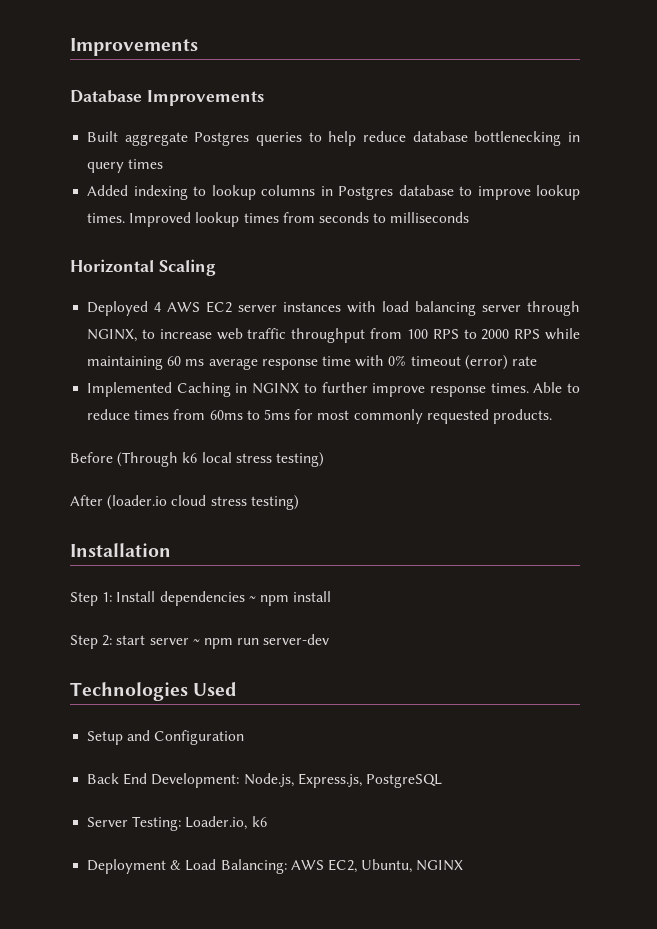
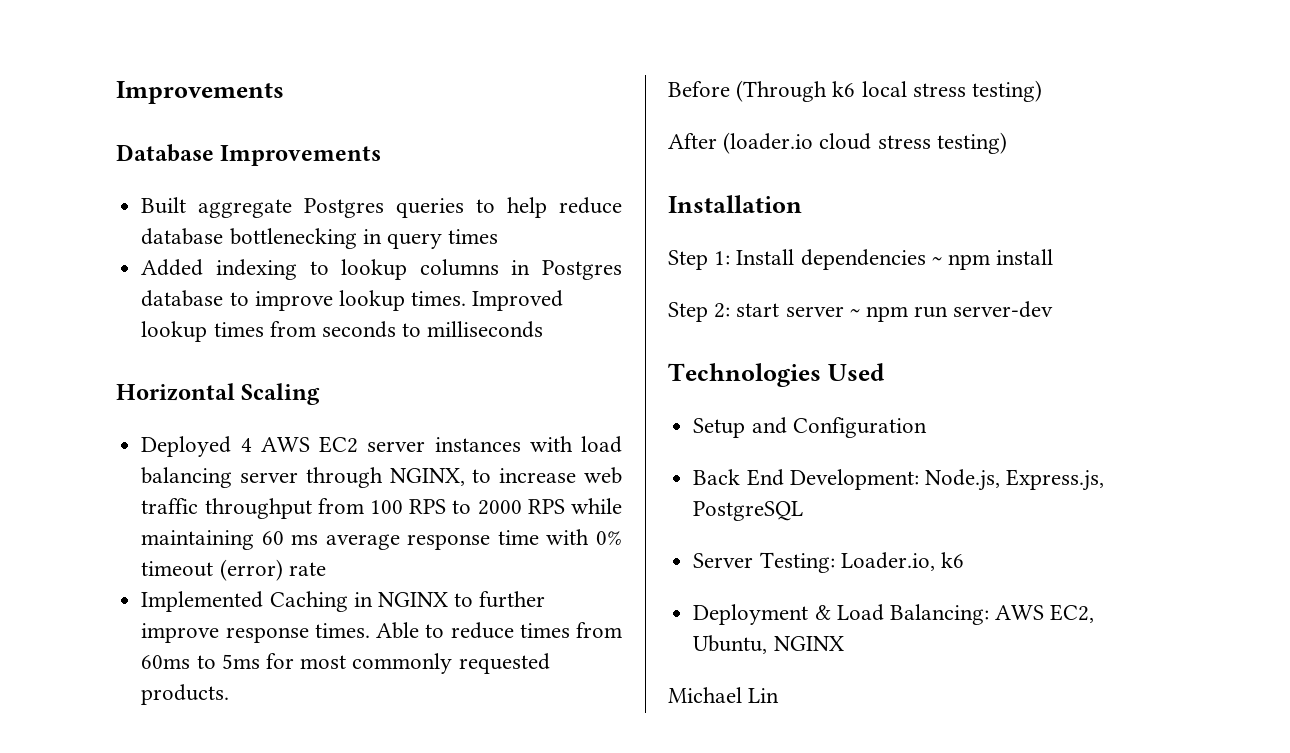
+ Michael Lin

